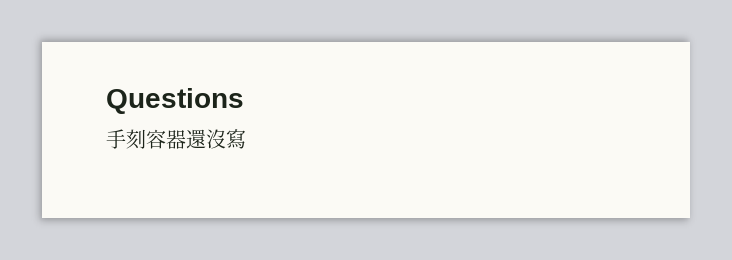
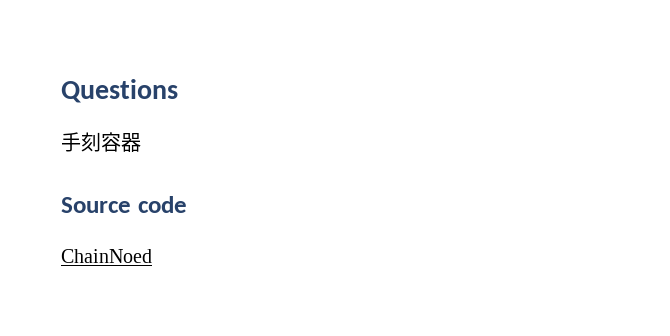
- 手刻容器還沒寫
+ 手刻容器
+ Source code
+ ChainNoed

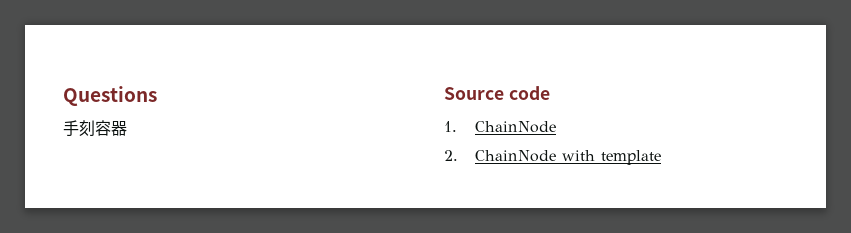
- ChainNoed
+ 1. ChainNode
+ 2. ChainNode with template

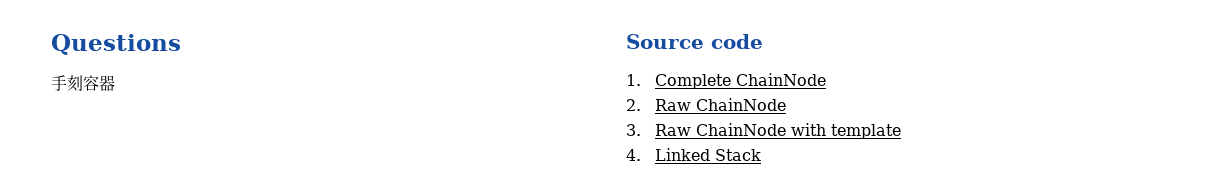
- 1. ChainNode
+ 1. Complete ChainNode
- 2. ChainNode with template
+ 2. Raw ChainNode
+ 3. Raw ChainNode with template
+ 4. Linked Stack

